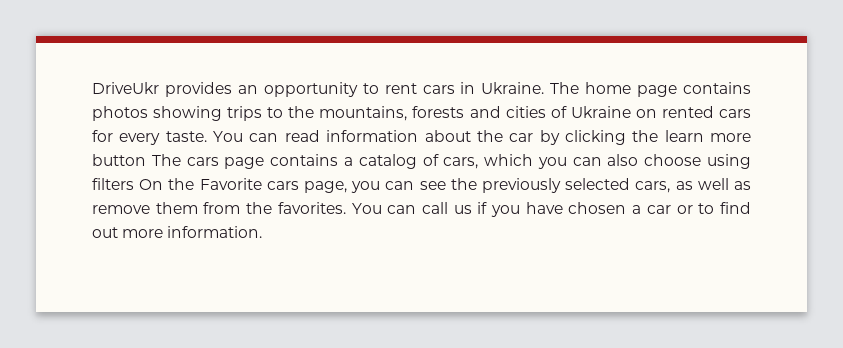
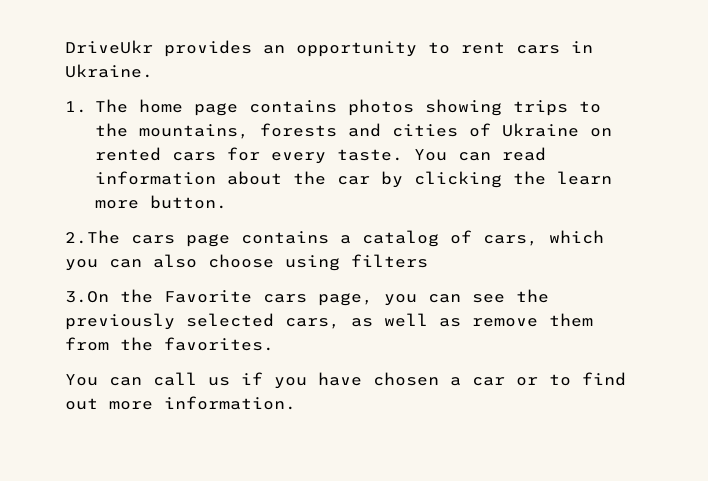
- DriveUkr provides an opportunity to rent cars in Ukraine. The home page contains photos showing trips to the mountains, forests and cities of Ukraine on rented cars for every taste.
+ DriveUkr provides an opportunity to rent cars in Ukraine.
+ 1. The home page contains photos showing trips to the mountains, forests and cities of Ukraine on rented cars for every taste.
- You can read information about the car by clicking the learn more button The cars page contains a catalog of cars, which you can also choose using filters On the Favorite cars page, you can see the previously selected cars, as well as remove them from the favorites. You can call us if you have chosen a car or to find out more information.
+ You can read information about the car by clicking the learn more button.
+ 2.The cars page contains a catalog of cars, which you can also choose using filters
+ 3.On the Favorite cars page, you can see the previously selected cars, as well as remove them from the favorites.
+ You can call us if you have chosen a car or to find out more information.

